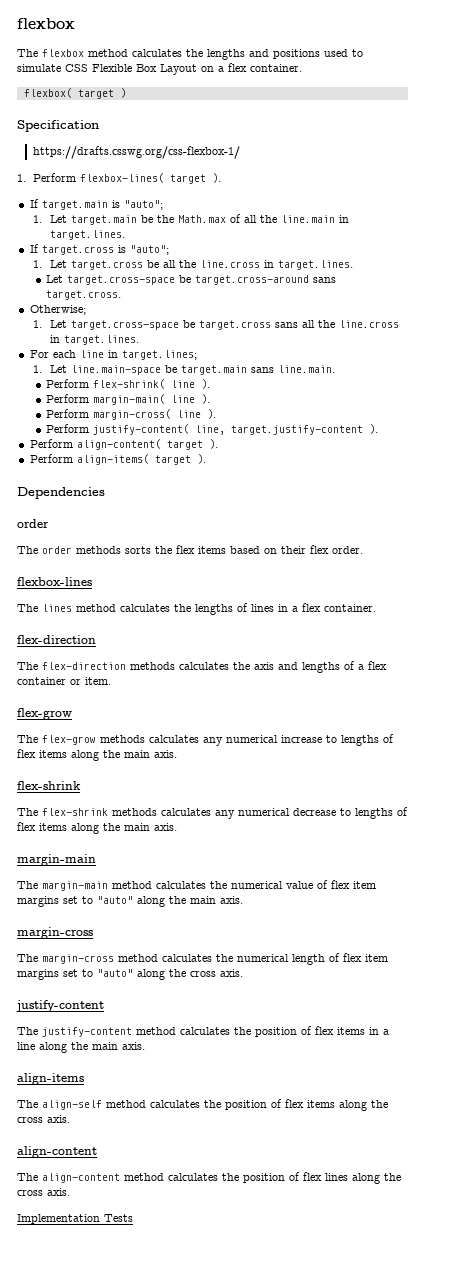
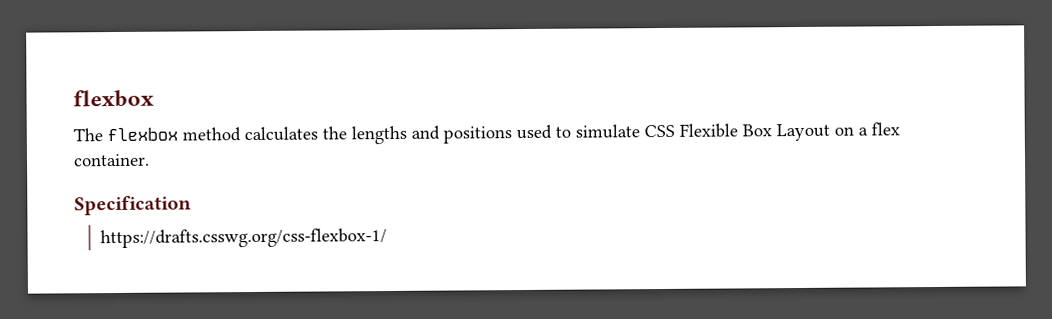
- flexbox( target )
- 1. Perform flexbox-lines( target ).
- If target.main is "auto";
- 1. Let target.main be the Math.max of all the line.main in target.lines.
- If target.cross is "auto";
- 1. Let target.cross be all the line.cross in target.lines.
- Let target.cross-space be target.cross-around sans target.cross.
- Otherwise;
- 1. Let target.cross-space be target.cross sans all the line.cross in target.lines.
- For each line in target.lines;
- 1. Let line.main-space be target.main sans line.main.
- Perform flex-shrink( line ).
- Perform margin-main( line ).
- Perform margin-cross( line ).
- Perform justify-content( line, target.justify-content ).
- Perform align-content( target ).
- Perform align-items( target ).
- Dependencies
- order
- The order methods sorts the flex items based on their flex order.
- flexbox-lines
- The lines method calculates the lengths of lines in a flex container.
- flex-direction
- The flex-direction methods calculates the axis and lengths of a flex container or item.
- flex-grow
- The flex-grow methods calculates any numerical increase to lengths of flex items along the main axis.
- flex-shrink
- The flex-shrink methods calculates any numerical decrease to lengths of flex items along the main axis.
- margin-main
- The margin-main method calculates the numerical value of flex item margins set to "auto" along the main axis.
- margin-cross
- The margin-cross method calculates the numerical length of flex item margins set to "auto" along the cross axis.
- justify-content
- The justify-content method calculates the position of flex items in a line along the main axis.
- align-items
- The align-self method calculates the position of flex items along the cross axis.
- align-content
- The align-content method calculates the position of flex lines along the cross axis.
- Implementation Tests

